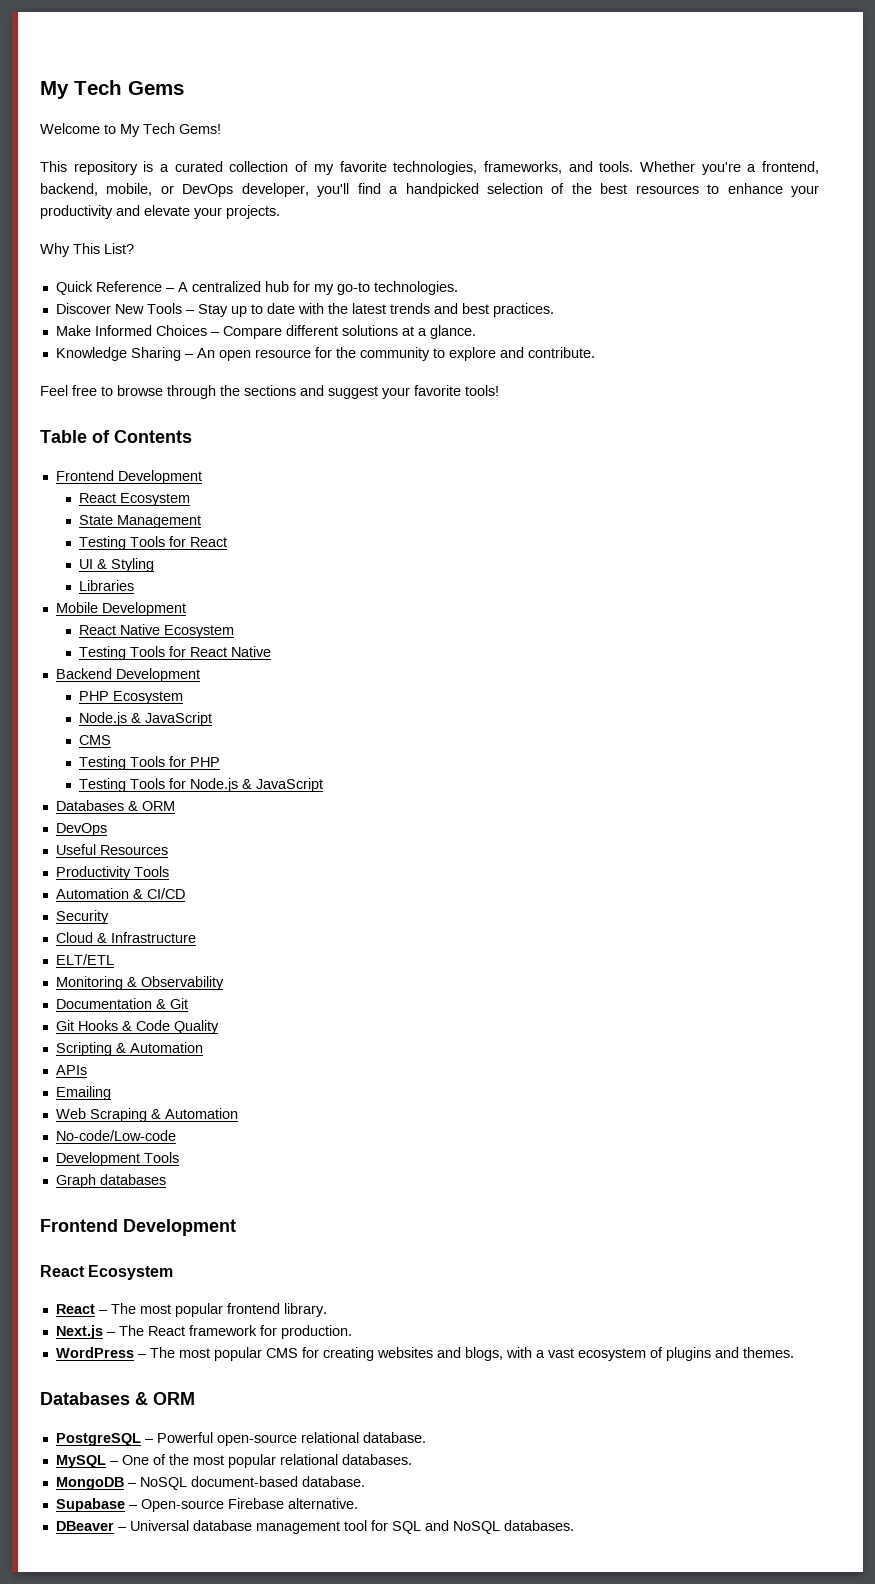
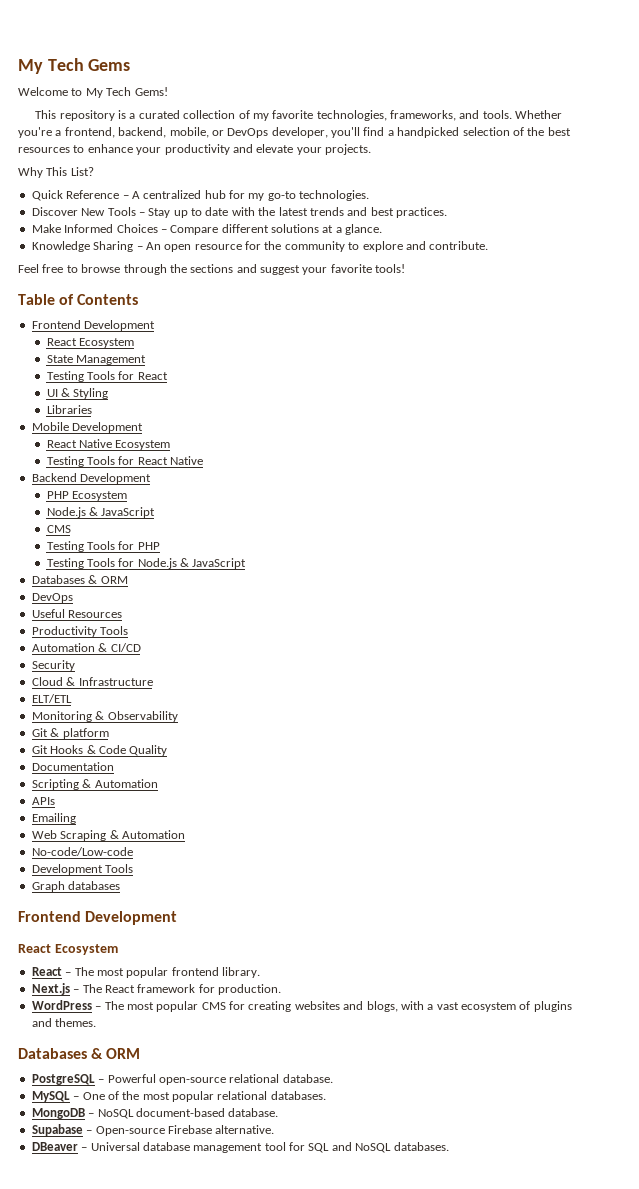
- Documentation & Git
+ Git & platform
+ Documentation

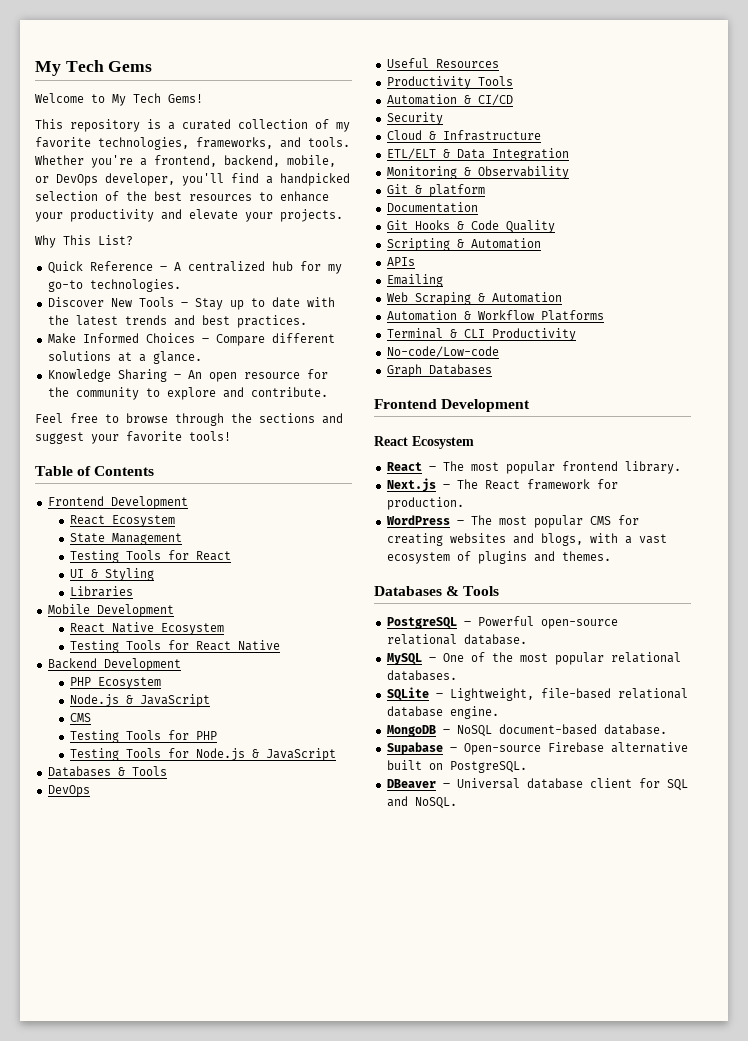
  Testing Tools for Node.js & JavaScript
- Databases & ORM
+ Databases & Tools
- ELT/ETL
+ ETL/ELT & Data Integration
+ Documentation
- Documentation
+ Automation & Workflow Platforms
+ Terminal & CLI Productivity
- Development Tools
- Graph databases
+ Graph Databases
  WordPress – The most popular CMS for creating websites and blogs, with a vast ecosystem of plugins and themes.
- Databases & ORM
+ Databases & Tools
+ SQLite – Lightweight, file-based relational database engine.
- Supabase – Open-source Firebase alternative.
+ Supabase – Open-source Firebase alternative built on PostgreSQL.
- DBeaver – Universal database management tool for SQL and NoSQL databases.
+ DBeaver – Universal database client for SQL and NoSQL.

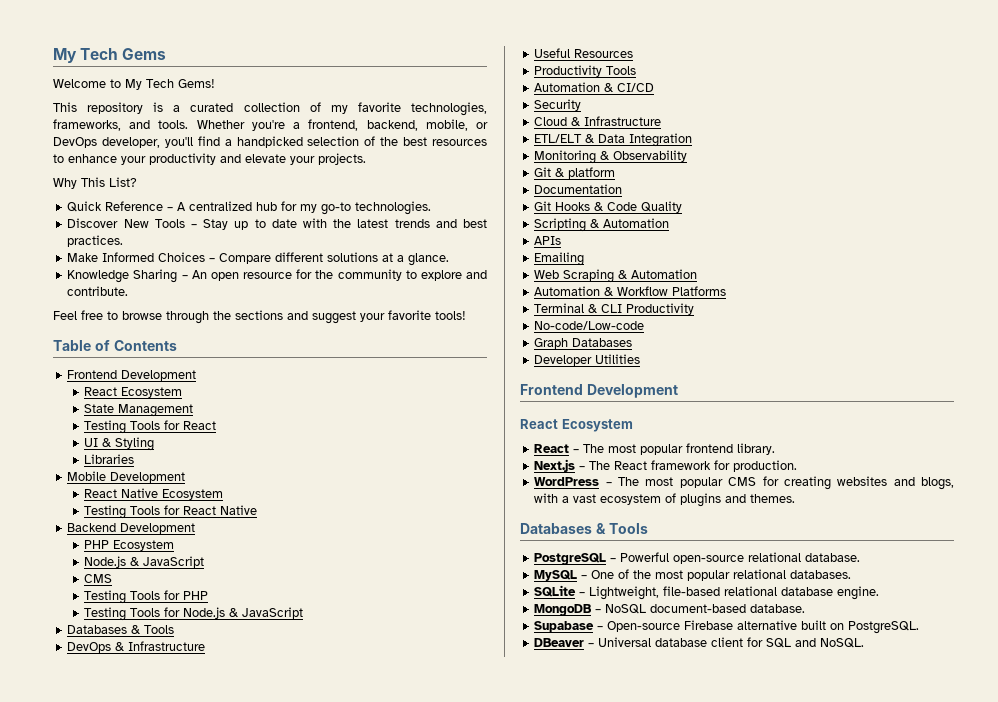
  Testing Tools for Node.js & JavaScript
  Databases & Tools
- DevOps
+ DevOps & Infrastructure
+ Developer Utilities

